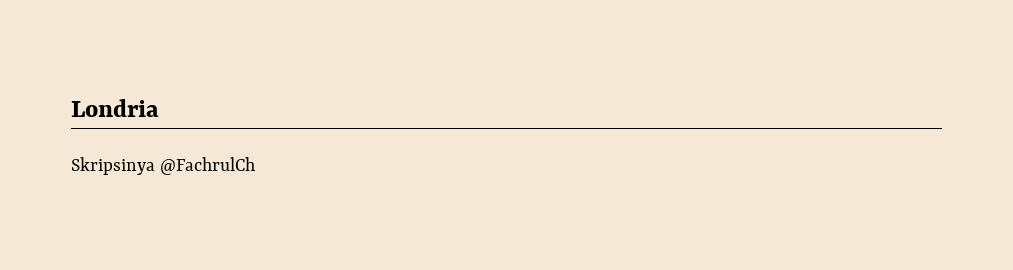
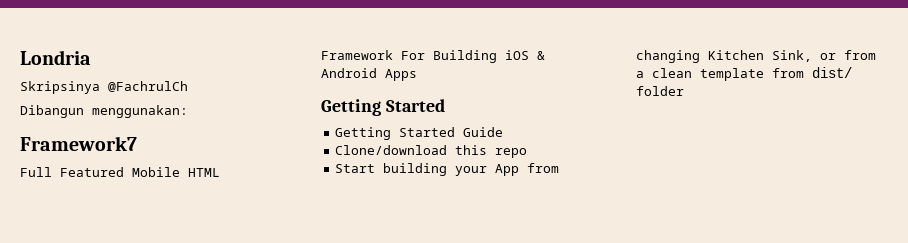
+ Dibangun menggunakan:
+ Framework7
+ Full Featured Mobile HTML Framework For Building iOS & Android Apps
+ Getting Started
+ Getting Started Guide
+ Clone/download this repo
+ Start building your App from changing Kitchen Sink, or from a clean template from dist/ folder

